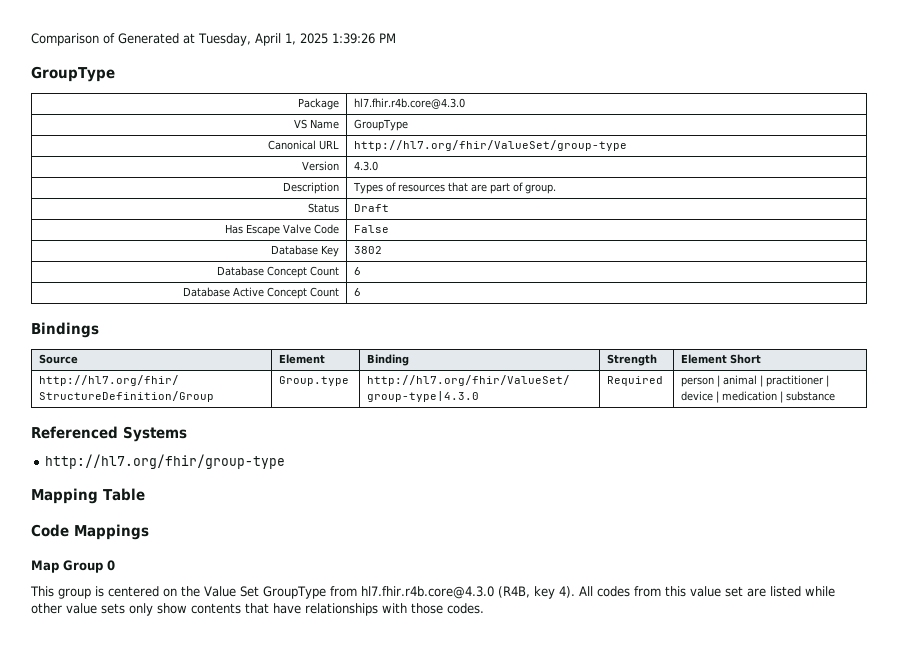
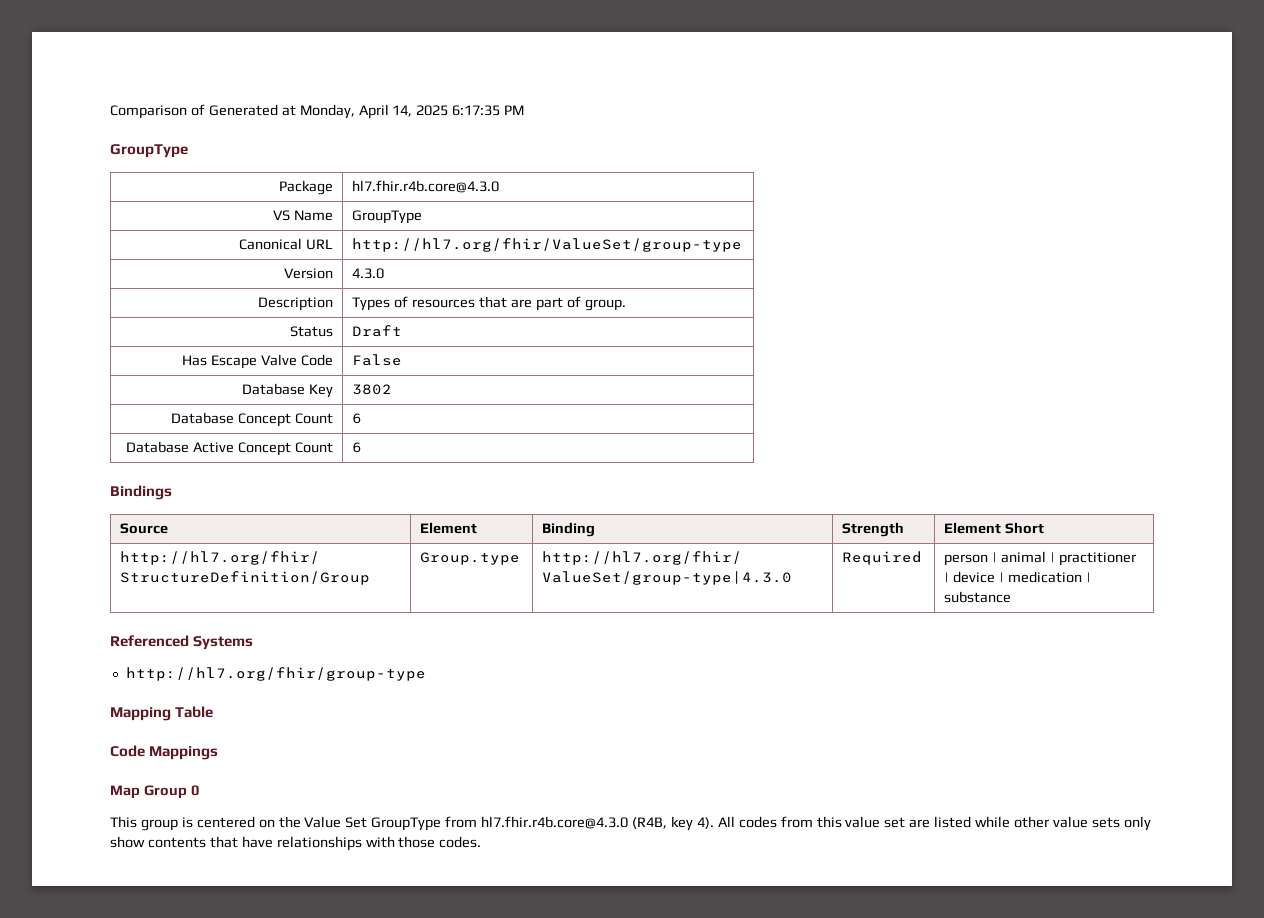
- Comparison of Generated at Tuesday, April 1, 2025 1:39:26 PM
+ Comparison of Generated at Monday, April 14, 2025 6:17:35 PM

